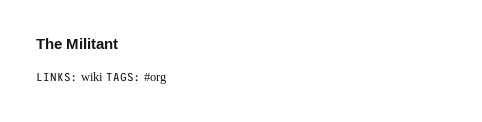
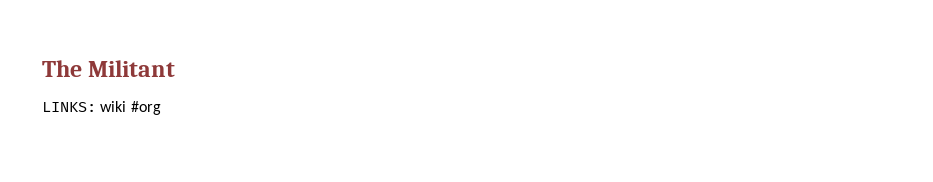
- LINKS: wiki TAGS: #org
+ LINKS: wiki #org

